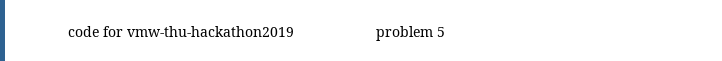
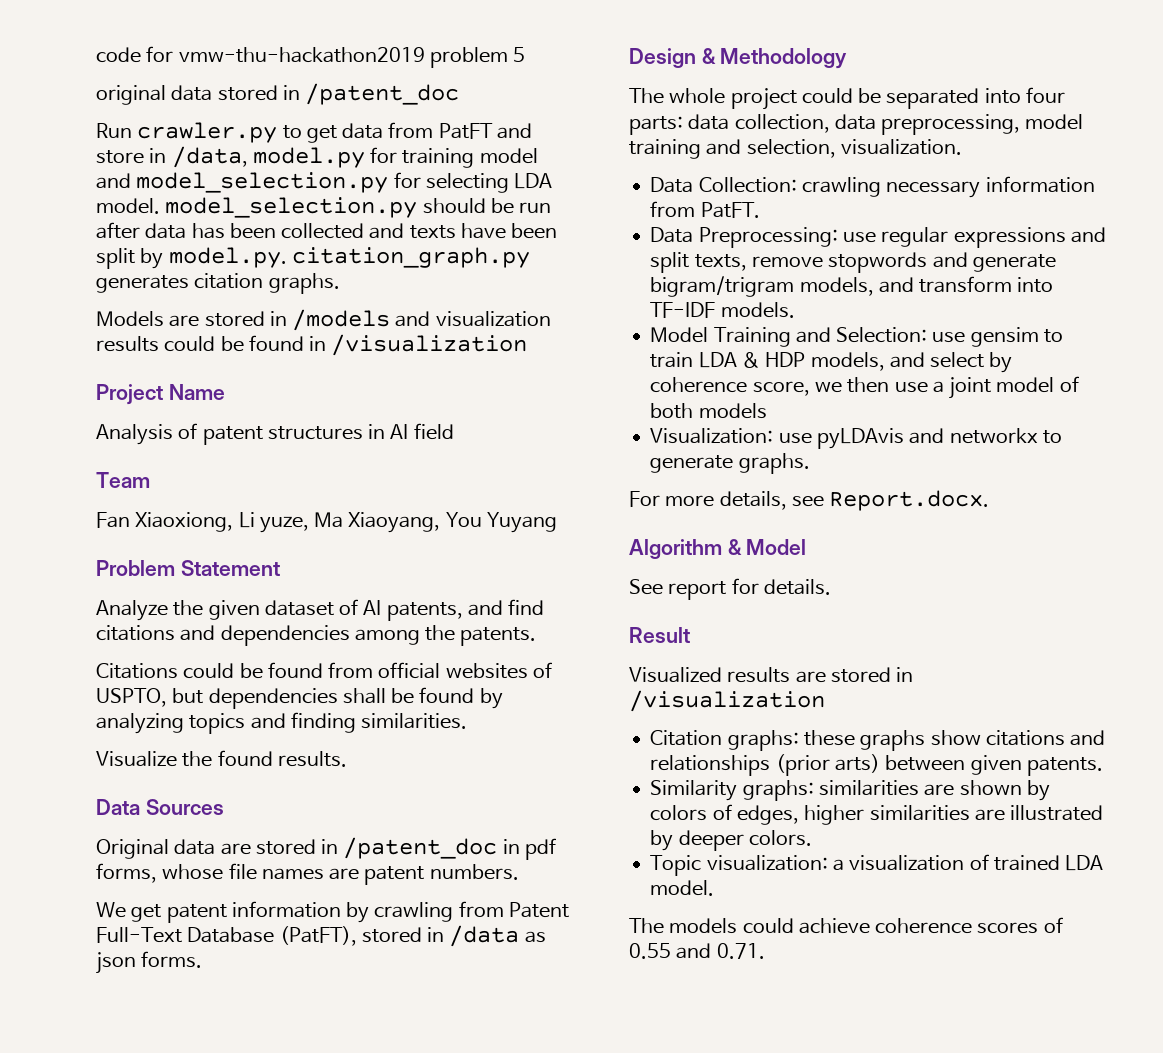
+ original data stored in /patent_doc
+ Run crawler.py to get data from PatFT and store in /data, model.py for training model and model_selection.py for selecting LDA model. model_selection.py should be run after data has been collected and texts have been split by model.py. citation_graph.py generates citation graphs.
+ Models are stored in /models and visualization results could be found in /visualization
+ Project Name
+ Analysis of patent structures in AI field
+ Team
+ Fan Xiaoxiong, Li yuze, Ma Xiaoyang, You Yuyang
+ Problem Statement
+ Analyze the given dataset of AI patents, and find citations and dependencies among the patents.
+ Citations could be found from official websites of USPTO, but dependencies shall be found by analyzing topics and finding similarities.
+ Visualize the found results.
+ Data Sources
+ Original data are stored in /patent_doc in pdf forms, whose file names are patent numbers.
+ We get patent information by crawling from Patent Full-Text Database (PatFT), stored in /data as json forms.
+ Design & Methodology
+ The whole project could be separated into four parts: data collection, data preprocessing, model training and selection, visualization.
+ Data Collection: crawling necessary information from PatFT.
+ Data Preprocessing: use regular expressions and split texts, remove stopwords and generate bigram/trigram models, and transform into TF-IDF models.
+ Model Training and Selection: use gensim to train LDA & HDP models, and select by coherence score, we then use a joint model of both models
+ Visualization: use pyLDAvis and networkx to generate graphs.
+ For more details, see Report.docx.
+ Algorithm & Model
+ See report for details.
+ Result
+ Visualized results are stored in /visualization
+ Citation graphs: these graphs show citations and relationships (prior arts) between given patents.
+ Similarity graphs: similarities are shown by colors of edges, higher similarities are illustrated by deeper colors.
+ Topic visualization: a visualization of trained LDA model.
+ The models could achieve coherence scores of 0.55 and 0.71.

